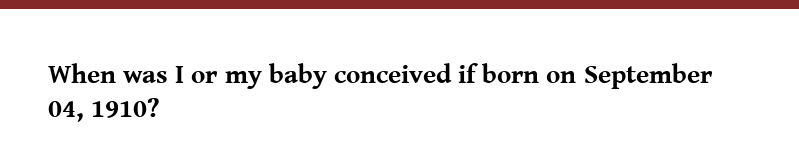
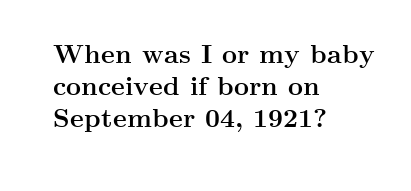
- When was I or my baby conceived if born on September 04, 1910?
+ When was I or my baby conceived if born on September 04, 1921?

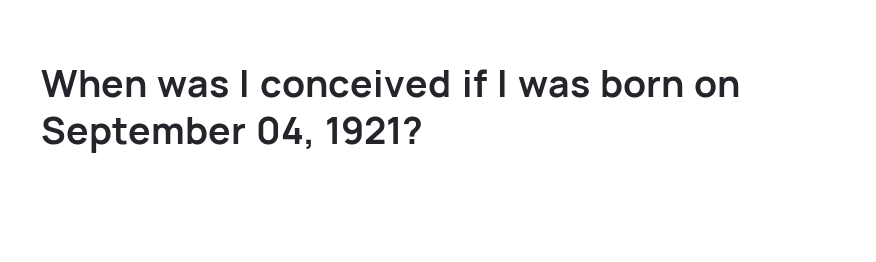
- When was I or my baby conceived if born on September 04, 1921?
+ When was I conceived if I was born on September 04, 1921?

